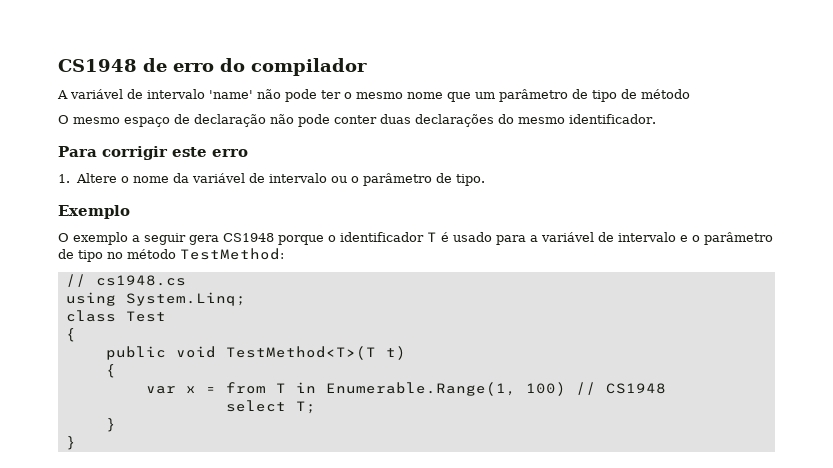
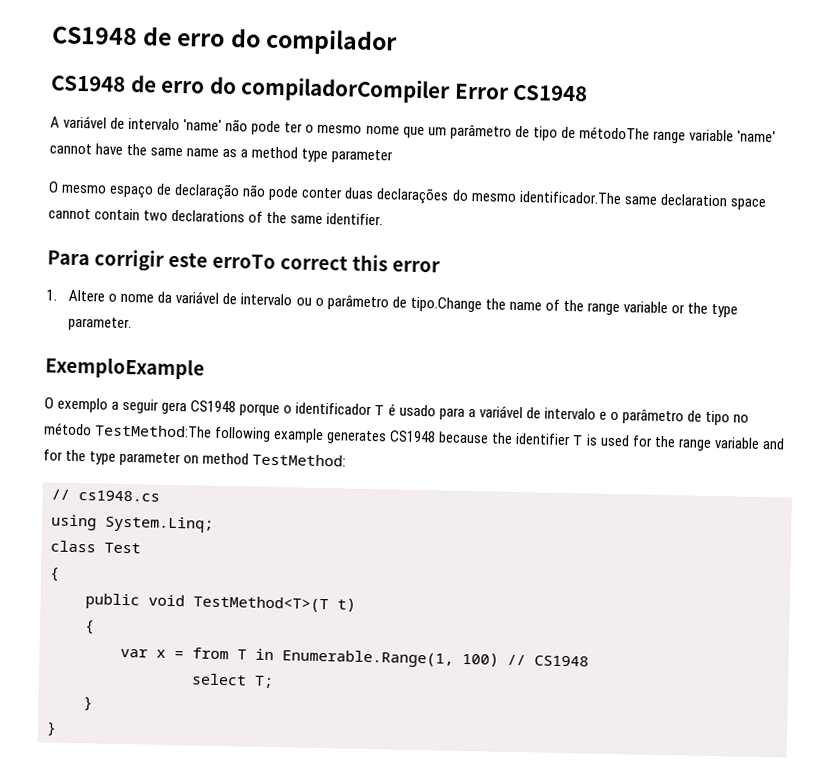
+ CS1948 de erro do compiladorCompiler Error CS1948
- A variável de intervalo 'name' não pode ter o mesmo nome que um parâmetro de tipo de método
+ A variável de intervalo 'name' não pode ter o mesmo nome que um parâmetro de tipo de métodoThe range variable 'name' cannot have the same name as a method type parameter
- O mesmo espaço de declaração não pode conter duas declarações do mesmo identificador.
+ O mesmo espaço de declaração não pode conter duas declarações do mesmo identificador.The same declaration space cannot contain two declarations of the same identifier.
- Para corrigir este erro
+ Para corrigir este erroTo correct this error
- 1. Altere o nome da variável de intervalo ou o parâmetro de tipo.
- Exemplo
+ 1. Altere o nome da variável de intervalo ou o parâmetro de tipo.Change the name of the range variable or the type parameter.
+ ExemploExample
- O exemplo a seguir gera CS1948 porque o identificador T é usado para a variável de intervalo e o parâmetro de tipo no método TestMethod:
+ O exemplo a seguir gera CS1948 porque o identificador T é usado para a variável de intervalo e o parâmetro de tipo no método TestMethod:The following example generates CS1948 because the identifier T is used for the range variable and for the type parameter on method TestMethod:

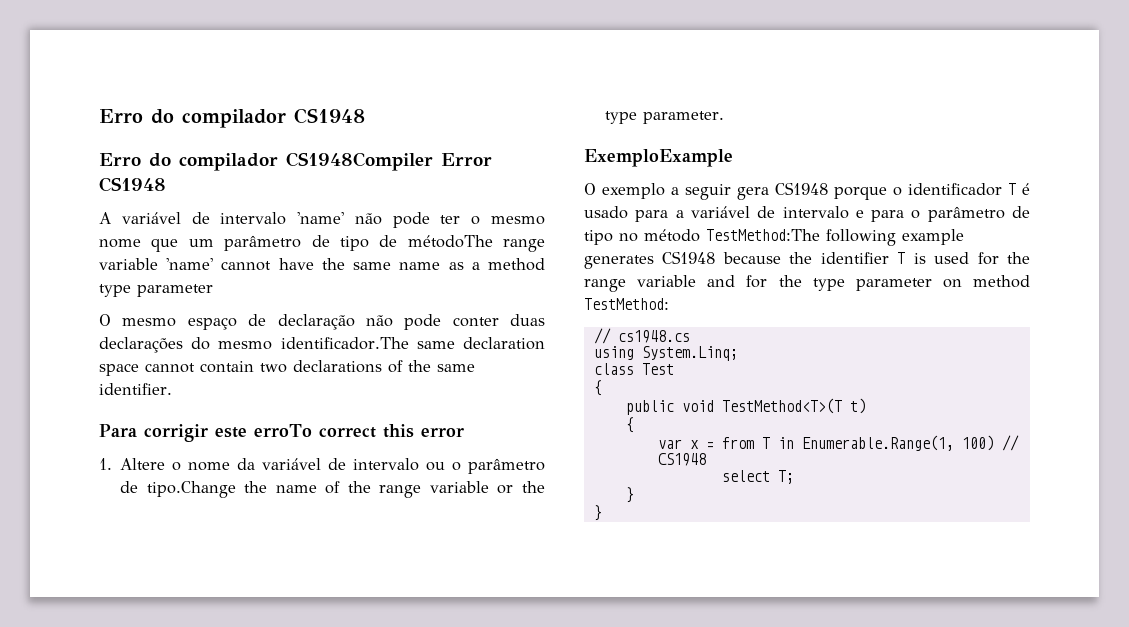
- CS1948 de erro do compilador
- CS1948 de erro do compiladorCompiler Error CS1948
+ Erro do compilador CS1948
+ Erro do compilador CS1948Compiler Error CS1948
- O exemplo a seguir gera CS1948 porque o identificador T é usado para a variável de intervalo e o parâmetro de tipo no método TestMethod:The following example generates CS1948 because the identifier T is used for the range variable and for the type parameter on method TestMethod:
+ O exemplo a seguir gera CS1948 porque o identificador T é usado para a variável de intervalo e para o parâmetro de tipo no método TestMethod:The following example generates CS1948 because the identifier T is used for the range variable and for the type parameter on method TestMethod:

